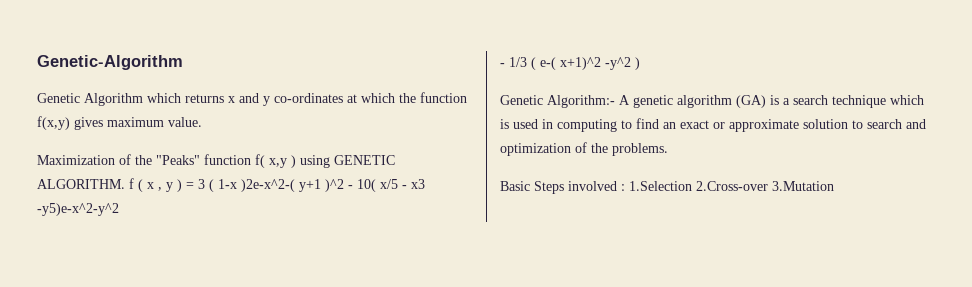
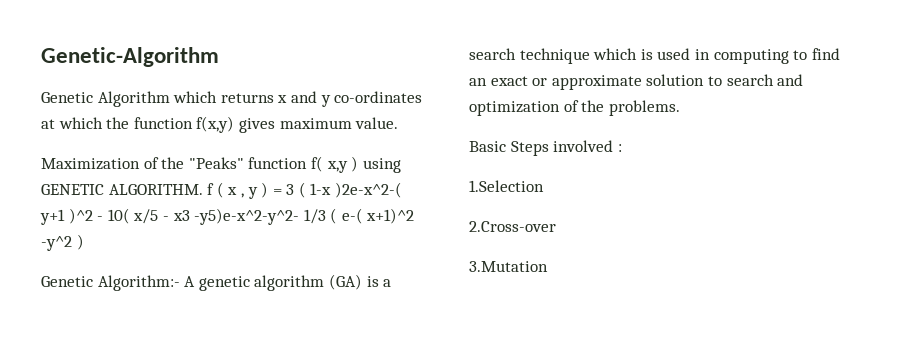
- Maximization of the "Peaks" function f( x,y ) using GENETIC ALGORITHM. f ( x , y ) = 3 ( 1-x )2e-x^2-( y+1 )^2 - 10( x/5 - x3 -y5)e-x^2-y^2
- - 1/3 ( e-( x+1)^2 -y^2 )
+ Maximization of the "Peaks" function f( x,y ) using GENETIC ALGORITHM. f ( x , y ) = 3 ( 1-x )2e-x^2-( y+1 )^2 - 10( x/5 - x3 -y5)e-x^2-y^2- 1/3 ( e-( x+1)^2 -y^2 )
- Basic Steps involved : 1.Selection 2.Cross-over 3.Mutation
+ Basic Steps involved :
+ 1.Selection
+ 2.Cross-over
+ 3.Mutation

